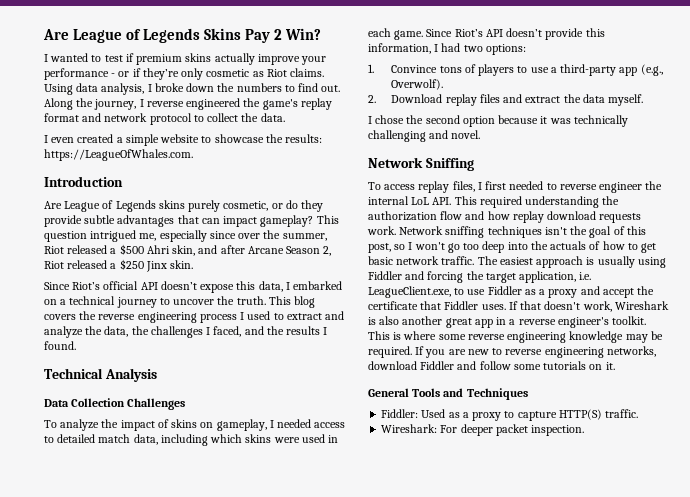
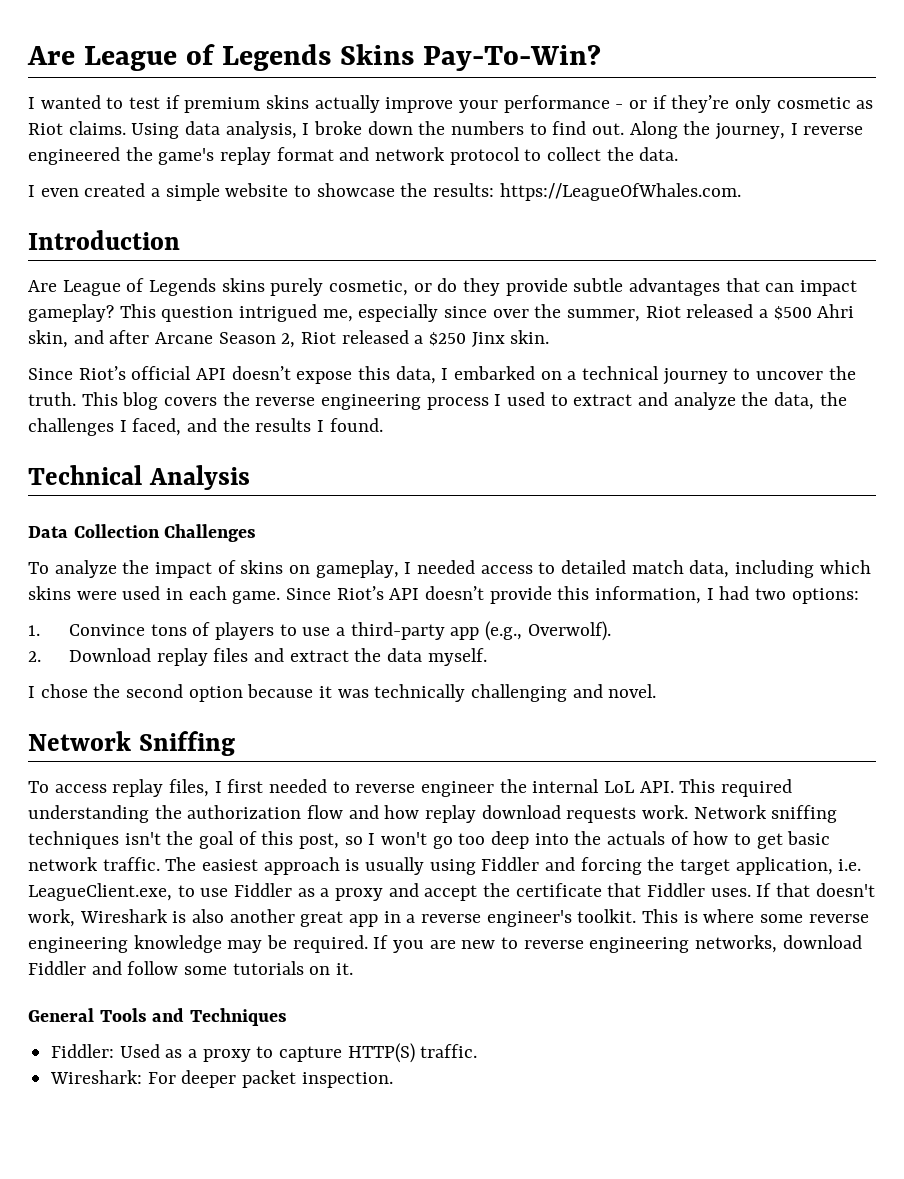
- Are League of Legends Skins Pay 2 Win?
+ Are League of Legends Skins Pay-To-Win?

